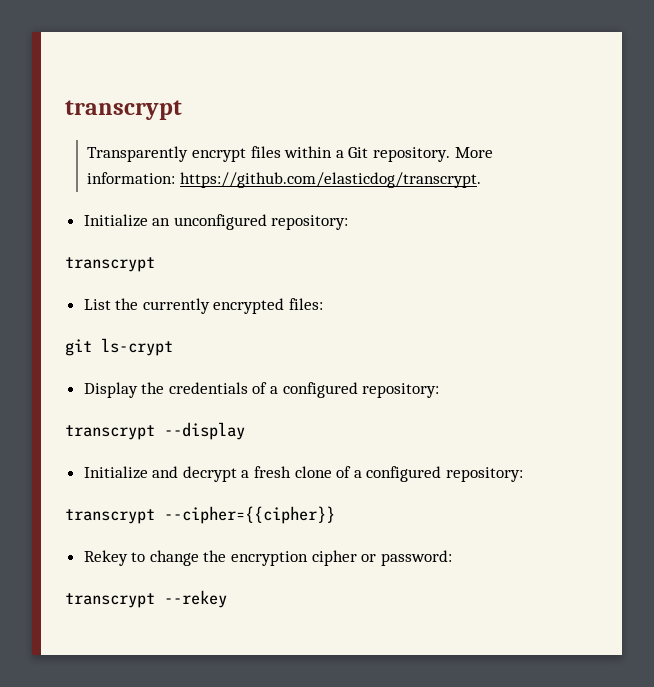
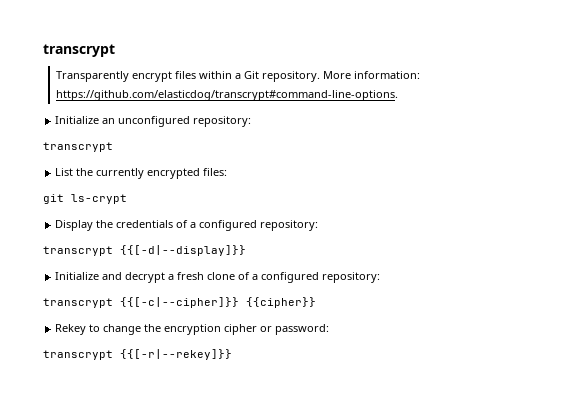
- More information: https://github.com/elasticdog/transcrypt.
+ More information: https://github.com/elasticdog/transcrypt#command-line-options.
- transcrypt --display
+ transcrypt {{[-d|--display]}}
- transcrypt --cipher={{cipher}}
+ transcrypt {{[-c|--cipher]}} {{cipher}}
- transcrypt --rekey
+ transcrypt {{[-r|--rekey]}}

